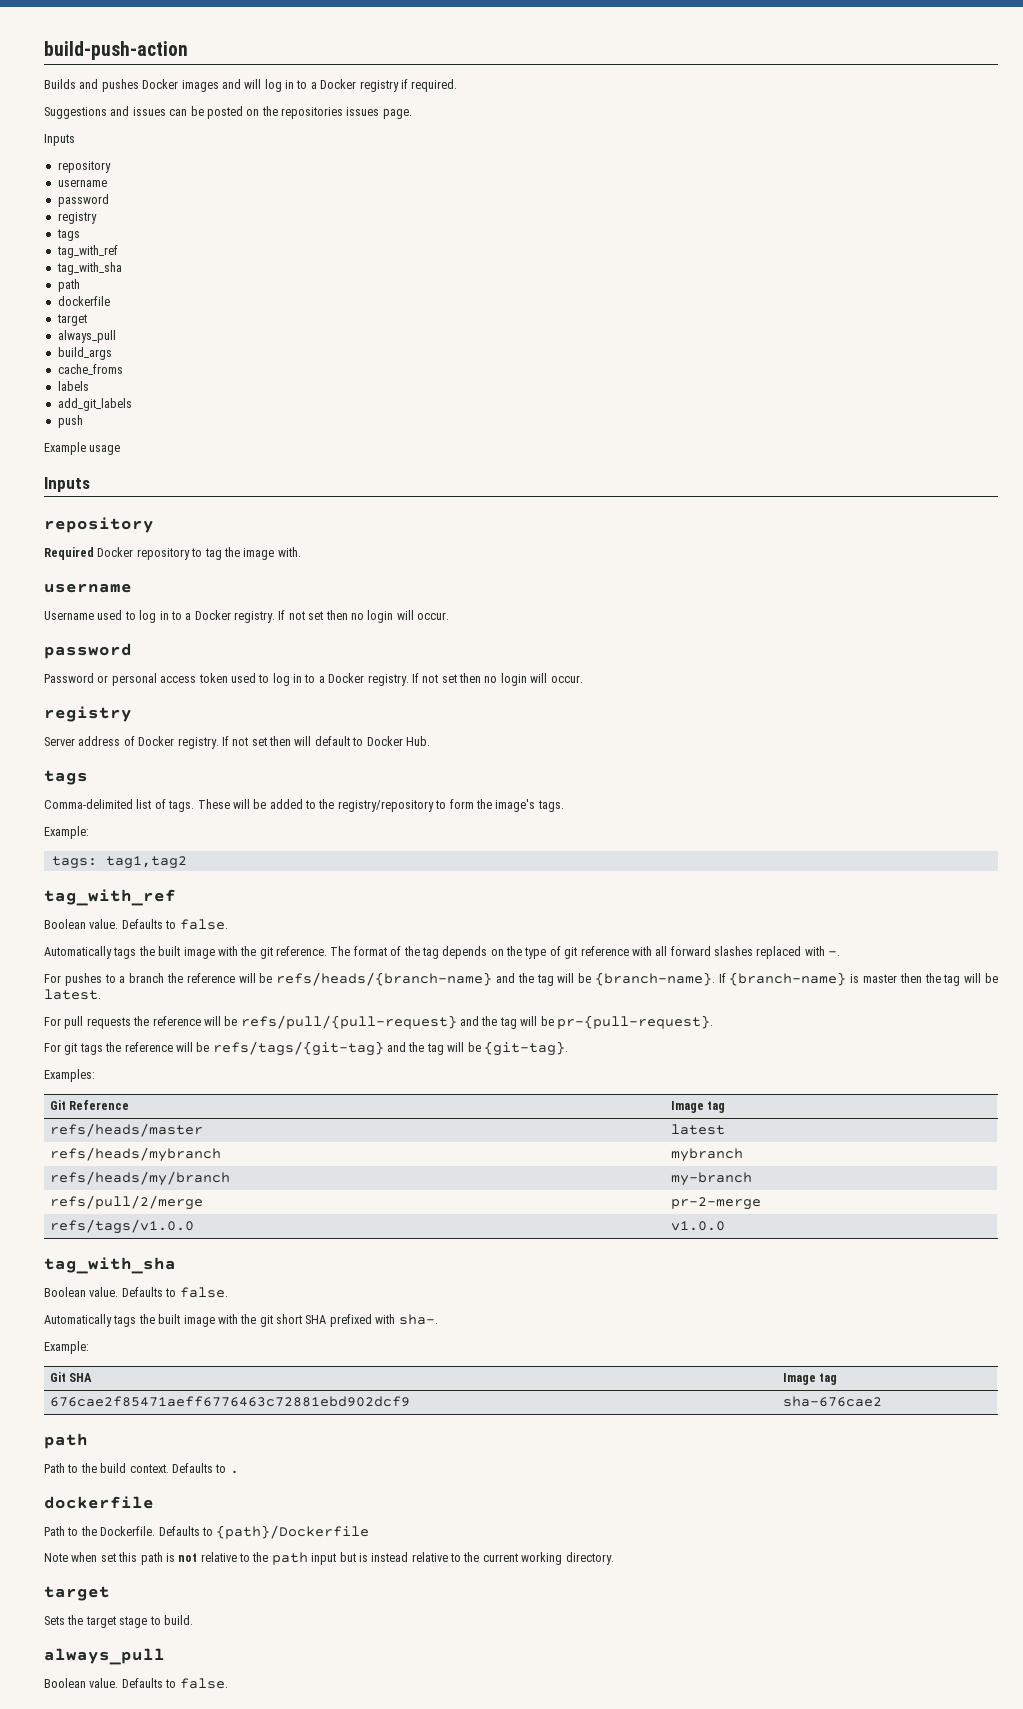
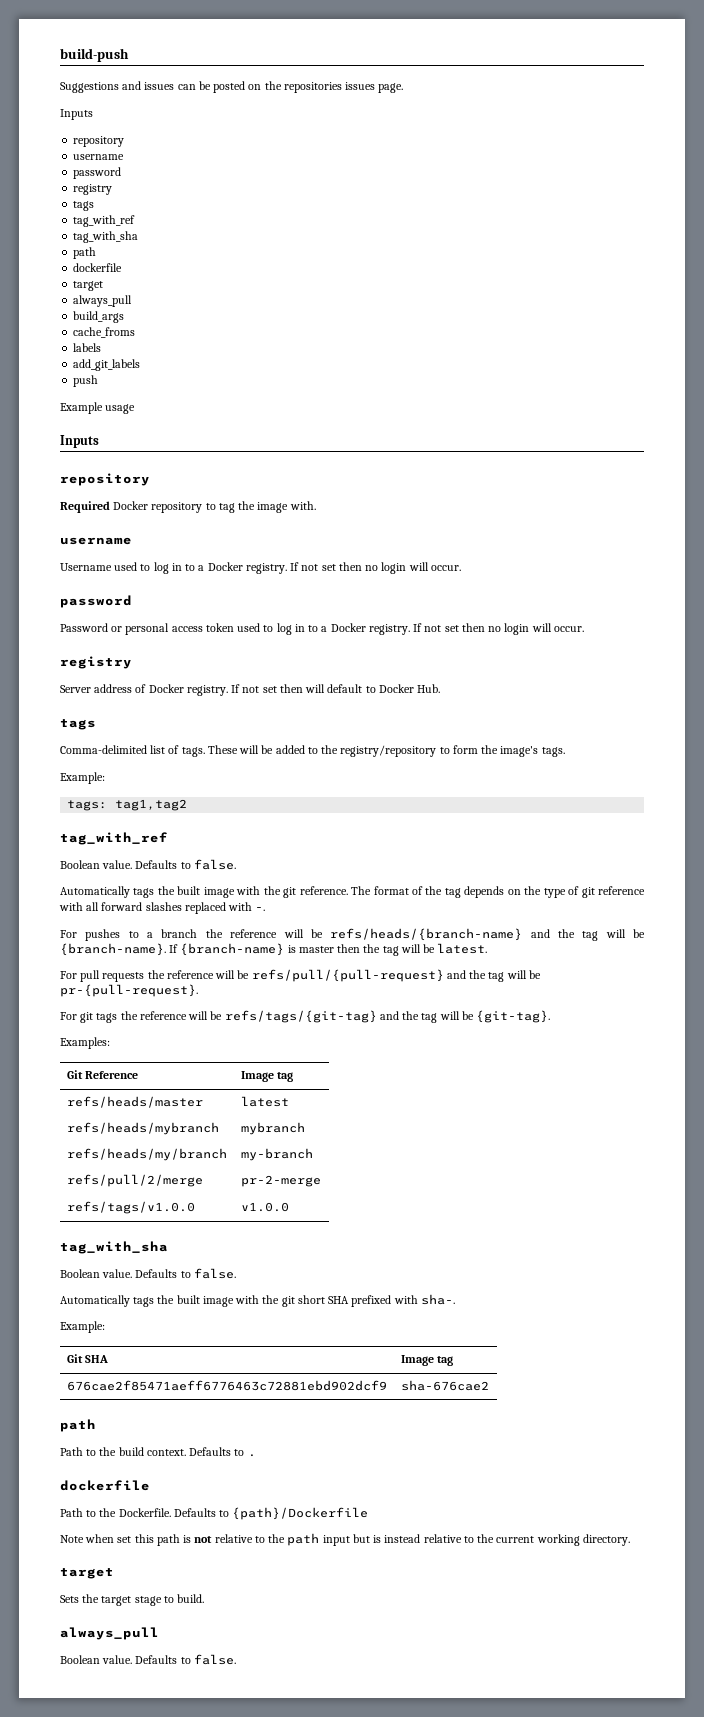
- build-push-action
- Builds and pushes Docker images and will log in to a Docker registry if required.
+ build-push

